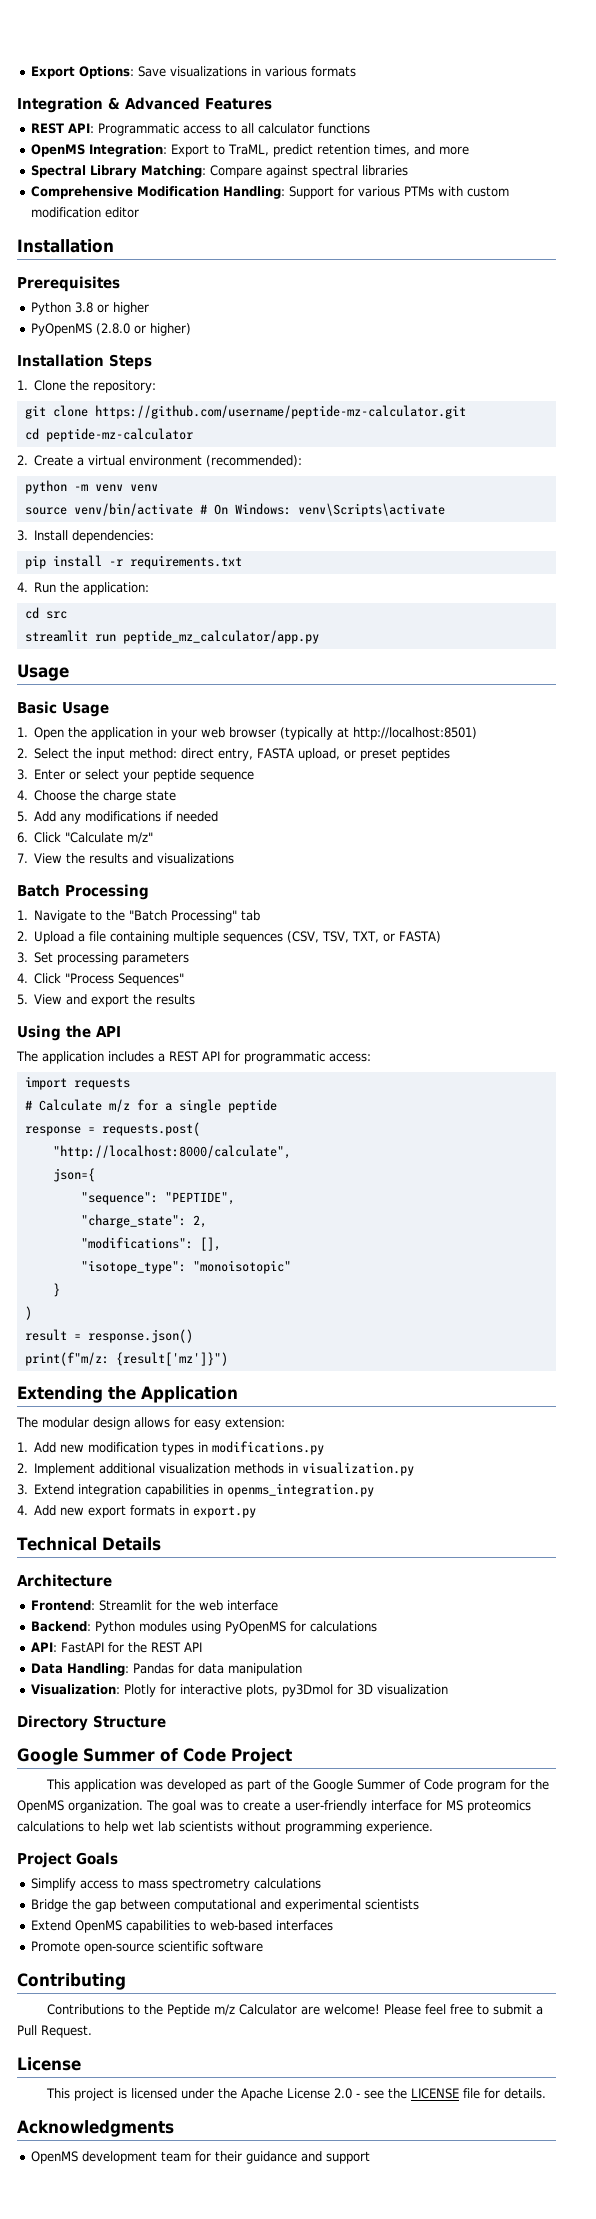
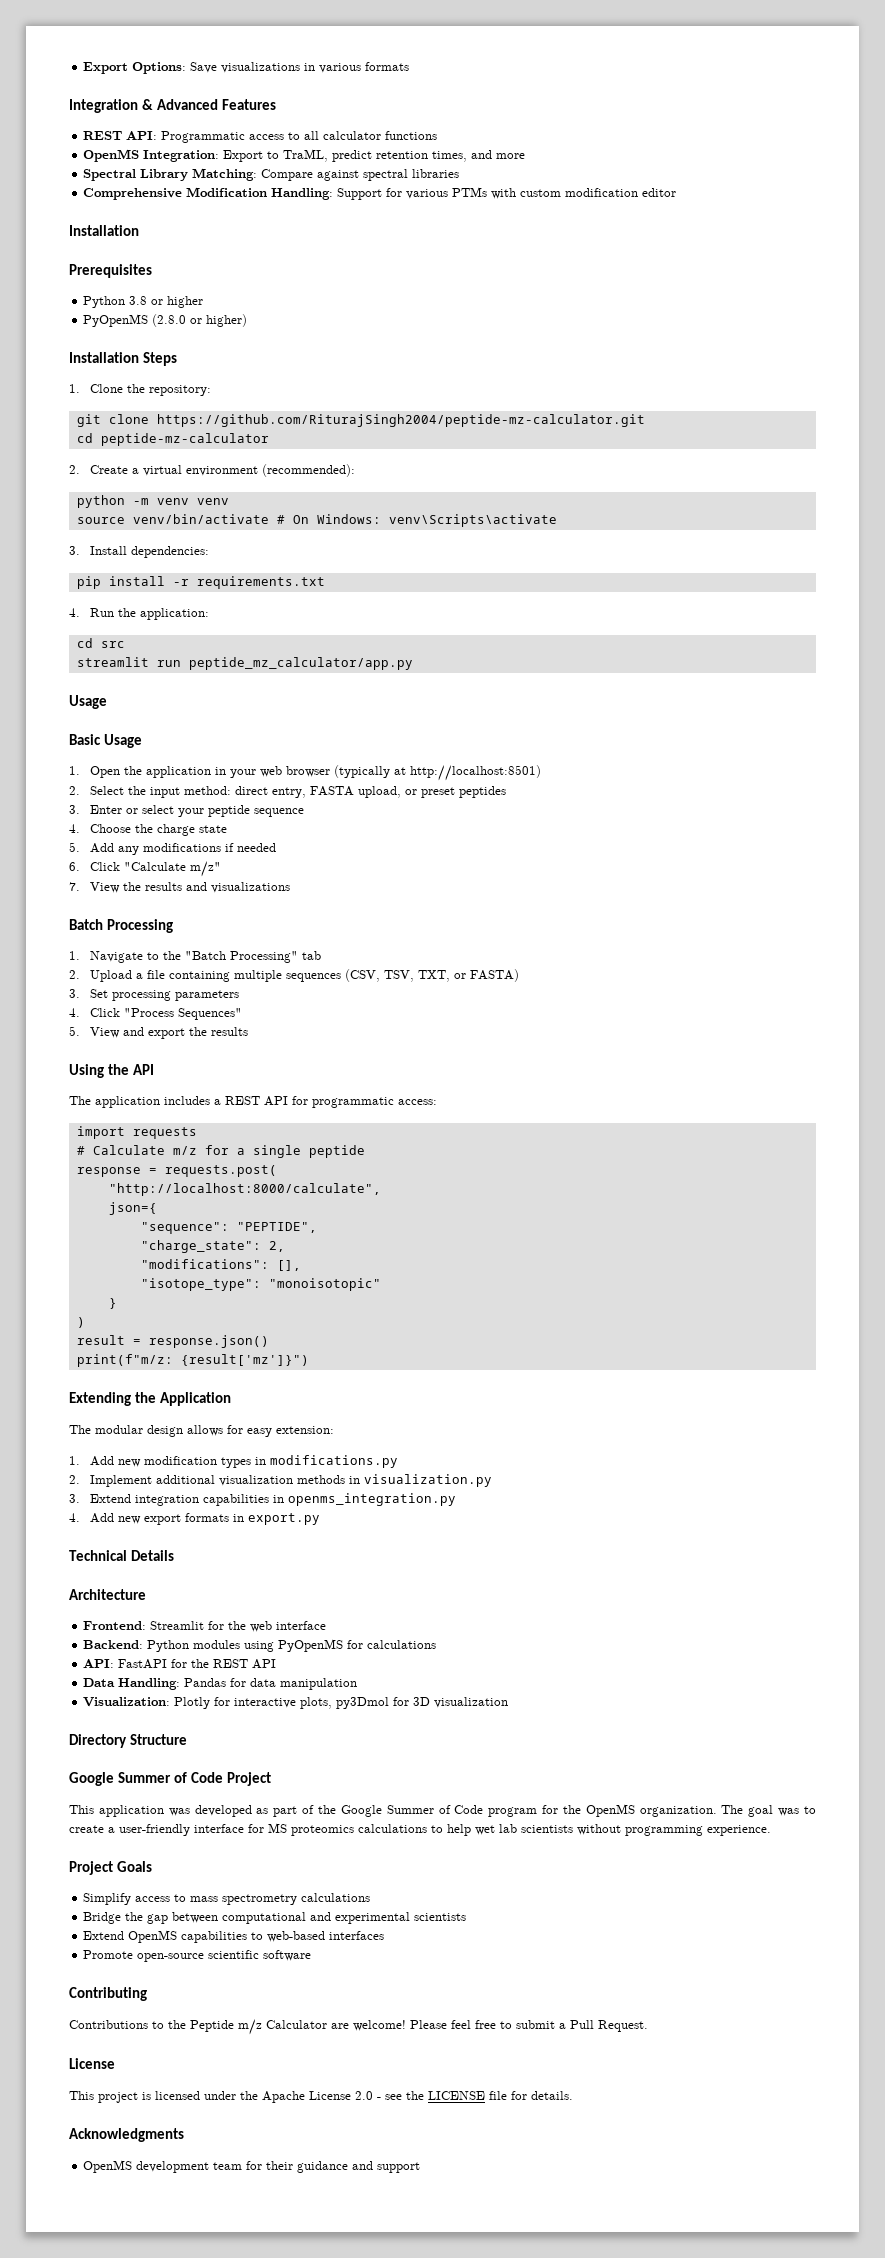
- git clone https://github.com/username/peptide-mz-calculator.git
+ git clone https://github.com/RiturajSingh2004/peptide-mz-calculator.git

